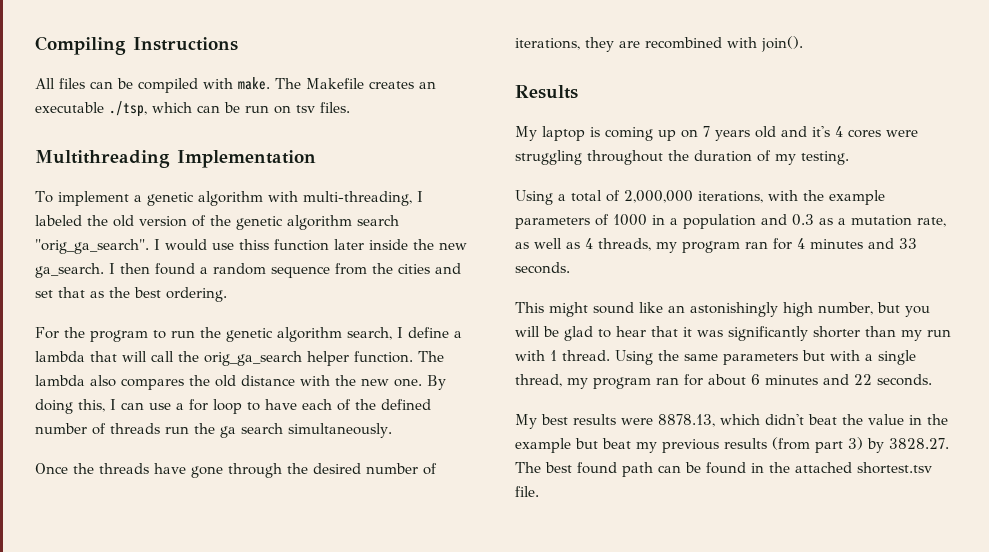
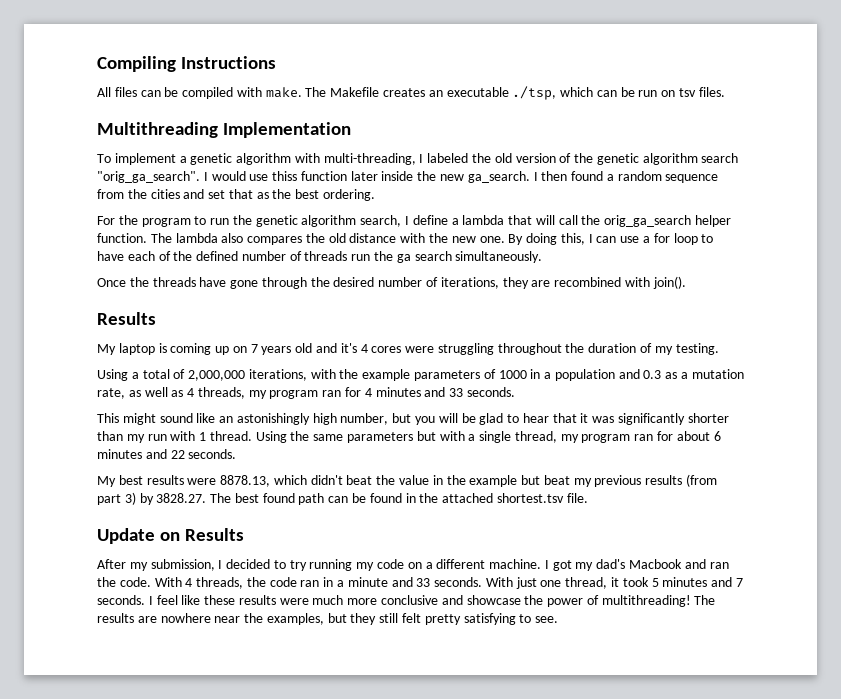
+ Update on Results
+ After my submission, I decided to try running my code on a different machine. I got my dad's Macbook and ran the code. With 4 threads, the code ran in a minute and 33 seconds. With just one thread, it took 5 minutes and 7 seconds. I feel like these results were much more conclusive and showcase the power of multithreading! The results are nowhere near the examples, but they still felt pretty satisfying to see.

